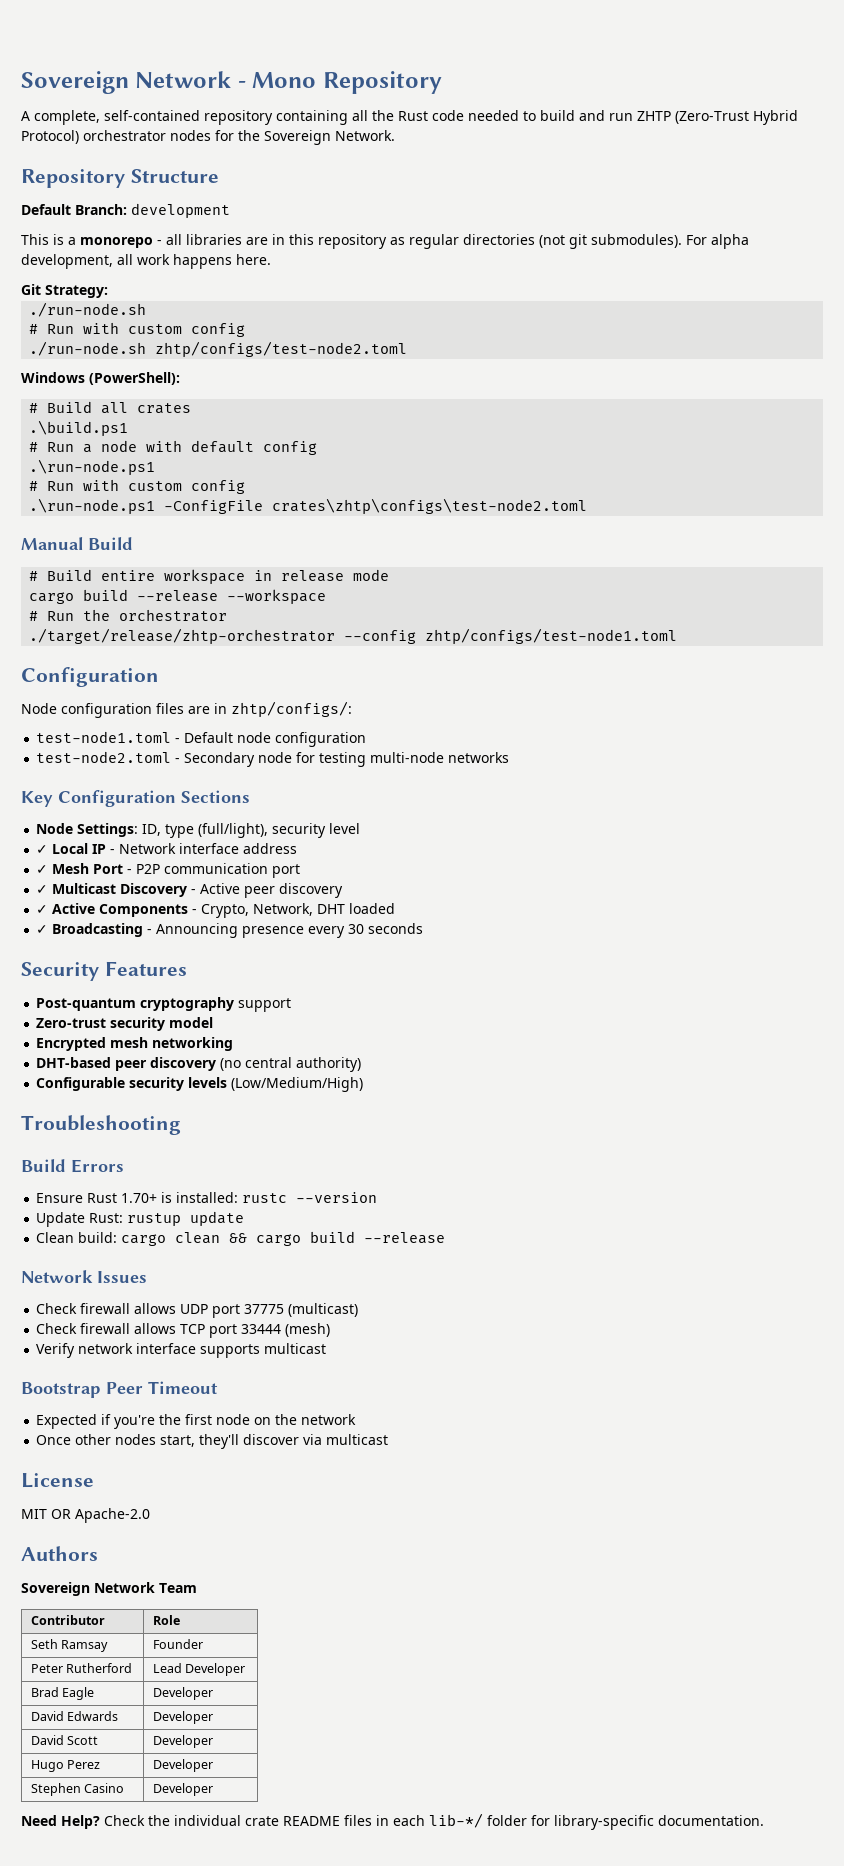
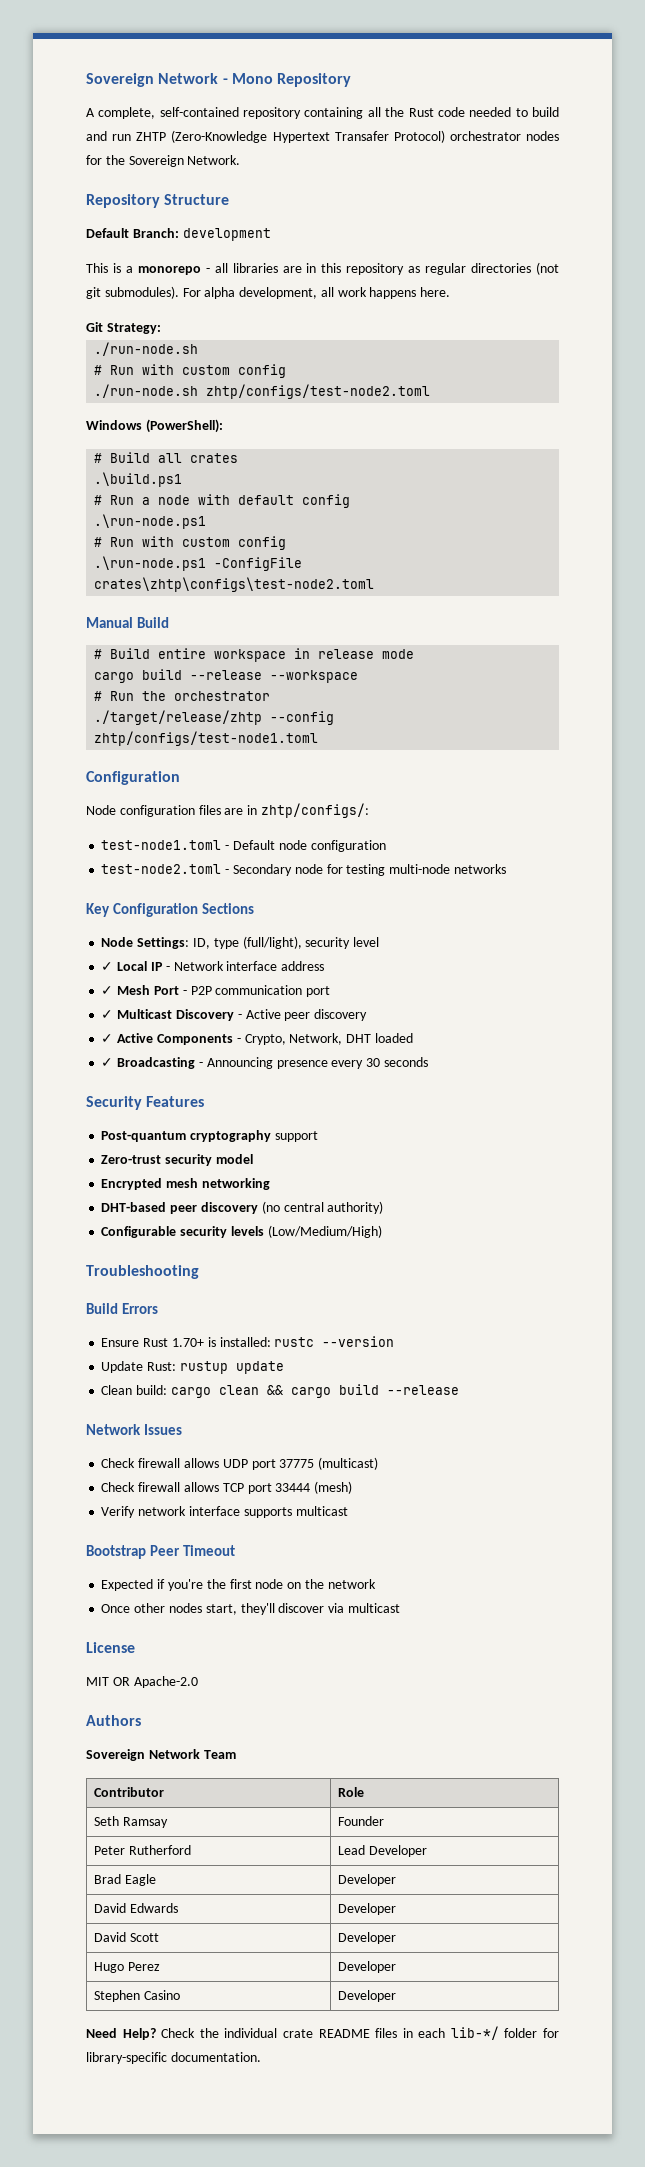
- A complete, self-contained repository containing all the Rust code needed to build and run ZHTP (Zero-Trust Hybrid Protocol) orchestrator nodes for the Sovereign Network.
+ A complete, self-contained repository containing all the Rust code needed to build and run ZHTP (Zero-Knowledge Hypertext Transafer Protocol) orchestrator nodes for the Sovereign Network.
- ./target/release/zhtp-orchestrator --config zhtp/configs/test-node1.toml
+ ./target/release/zhtp --config zhtp/configs/test-node1.toml

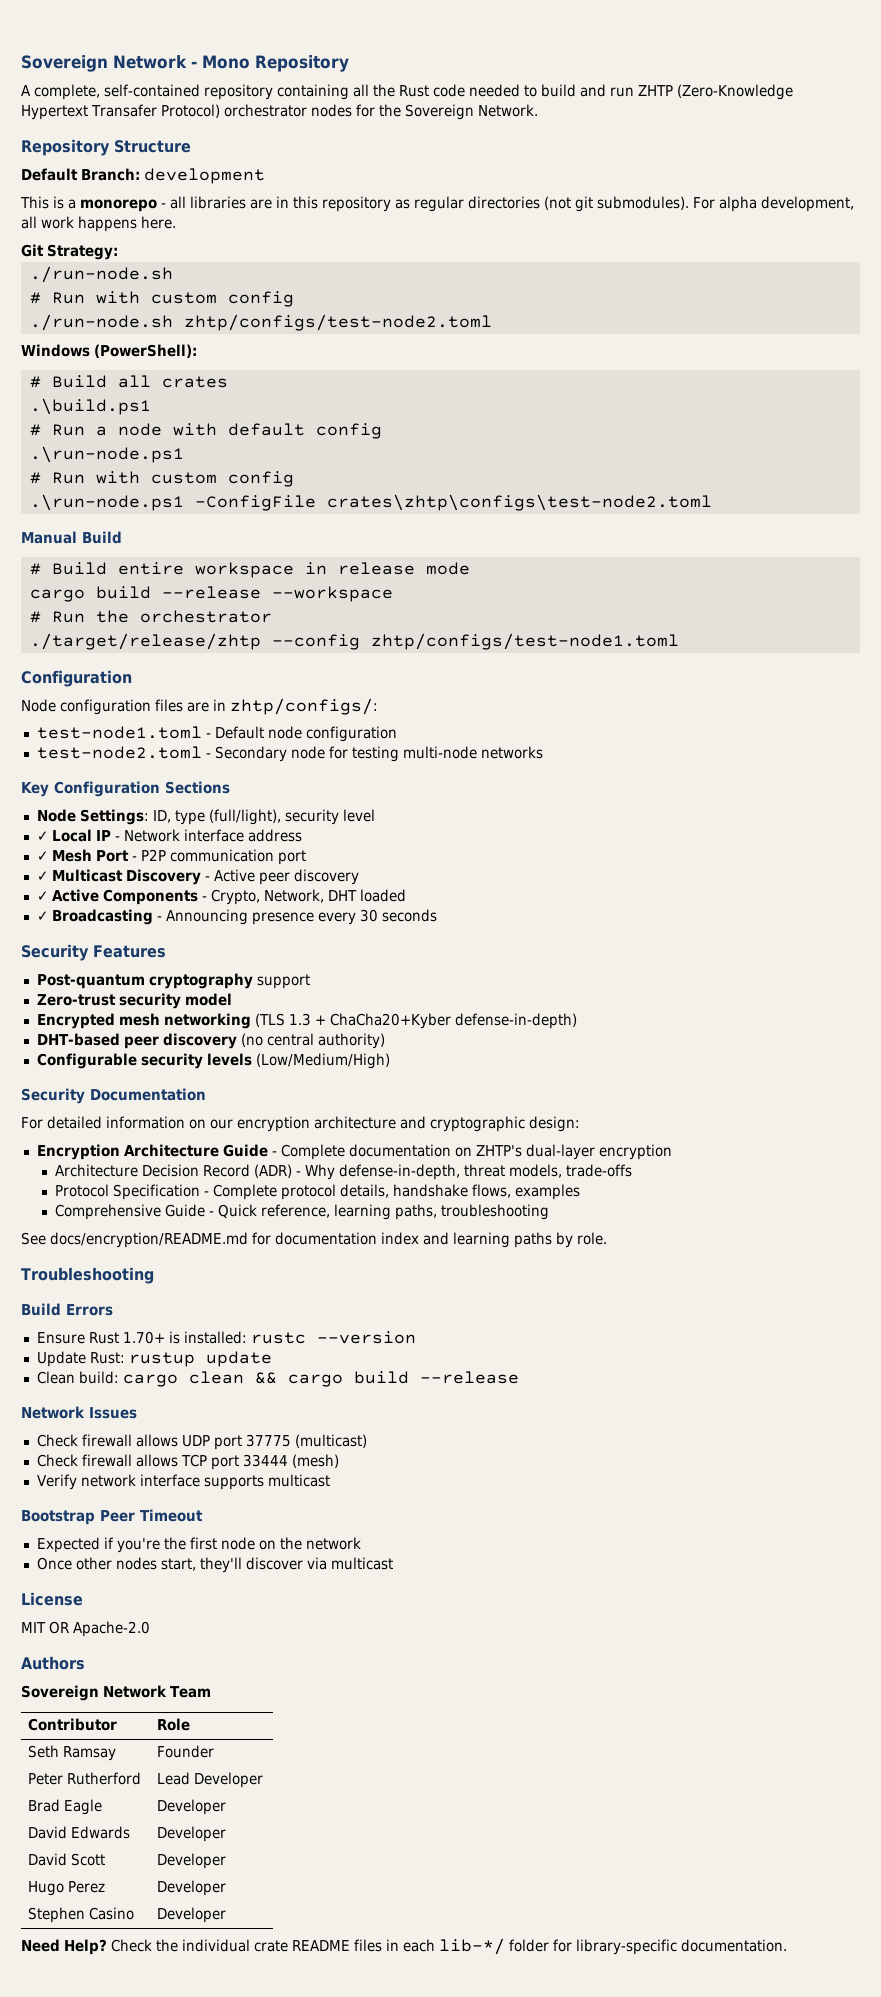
- Encrypted mesh networking
+ Encrypted mesh networking (TLS 1.3 + ChaCha20+Kyber defense-in-depth)
+ Security Documentation
+ For detailed information on our encryption architecture and cryptographic design:
+ Encryption Architecture Guide - Complete documentation on ZHTP's dual-layer encryption
+ Architecture Decision Record (ADR) - Why defense-in-depth, threat models, trade-offs
+ Protocol Specification - Complete protocol details, handshake flows, examples
+ Comprehensive Guide - Quick reference, learning paths, troubleshooting
+ See docs/encryption/README.md for documentation index and learning paths by role.

